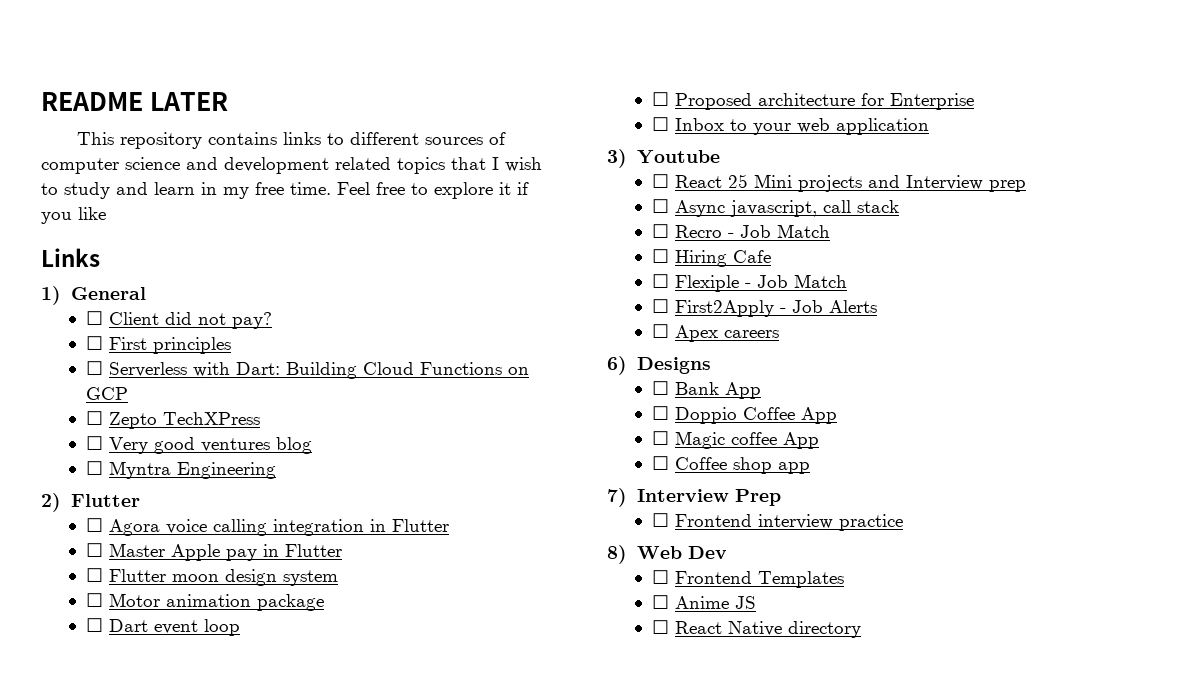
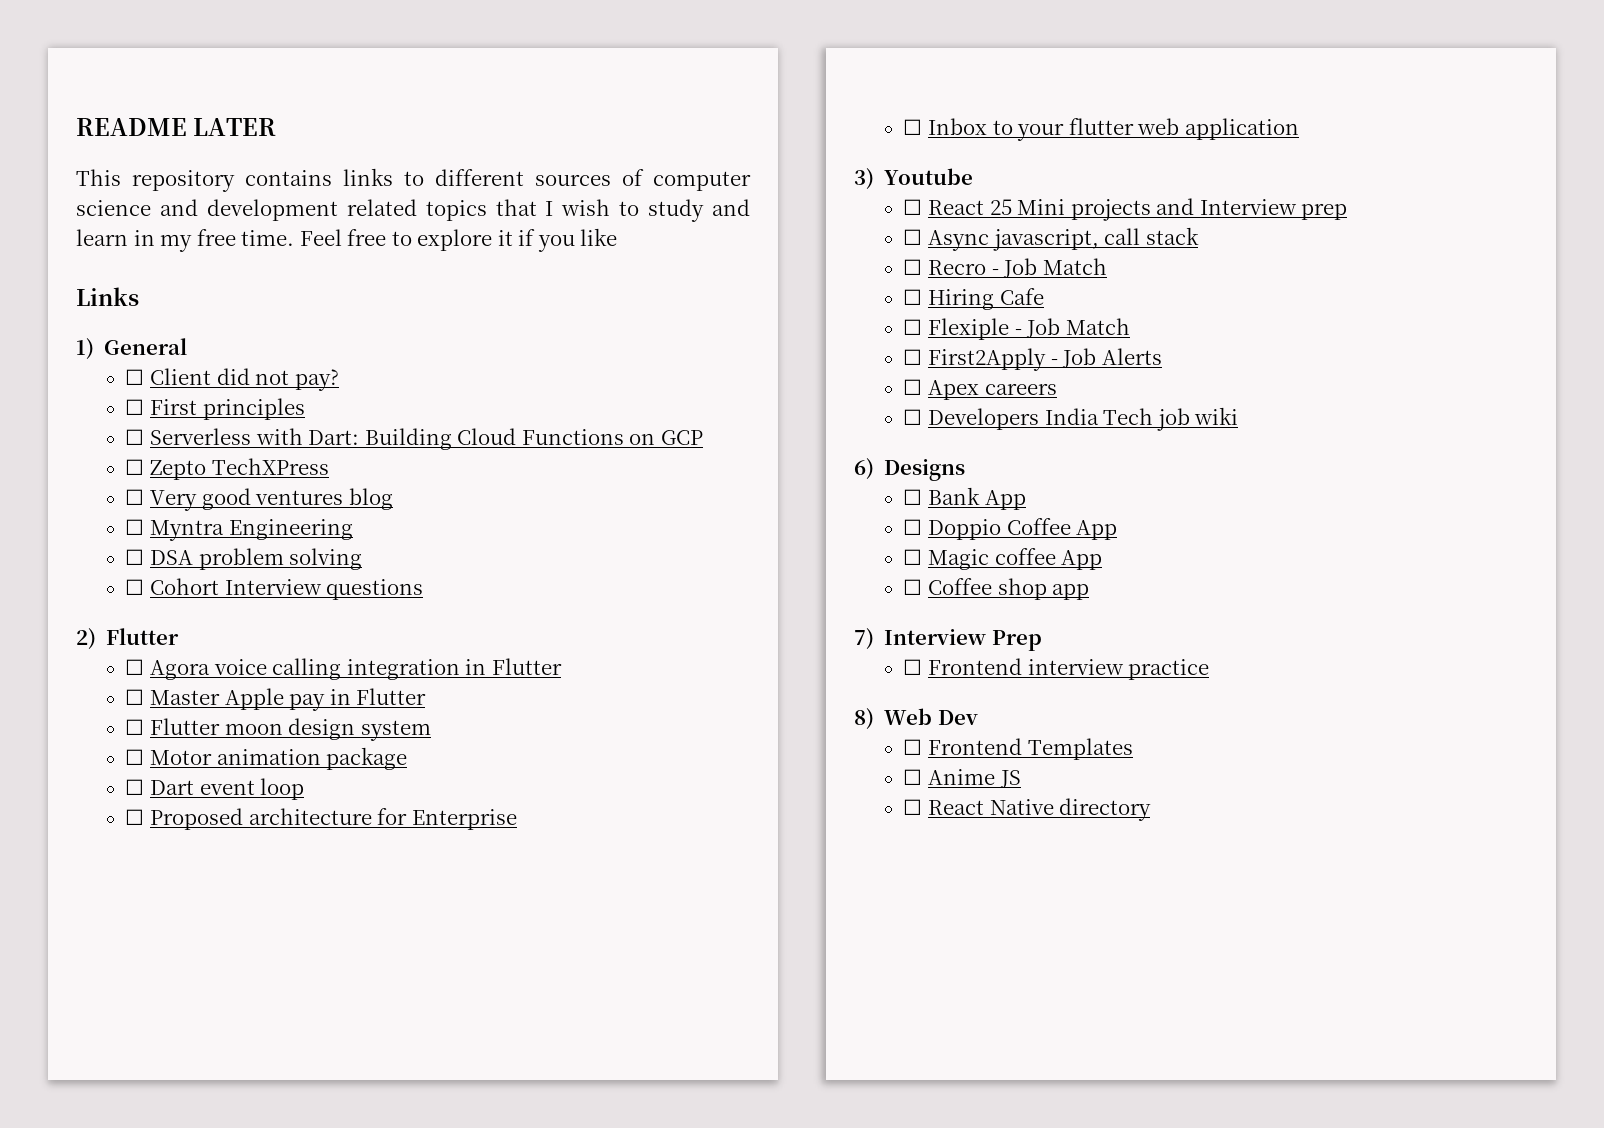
+ ☐ DSA problem solving
+ ☐ Cohort Interview questions
- ☐ Inbox to your web application
+ ☐ Inbox to your flutter web application
+ ☐ Developers India Tech job wiki

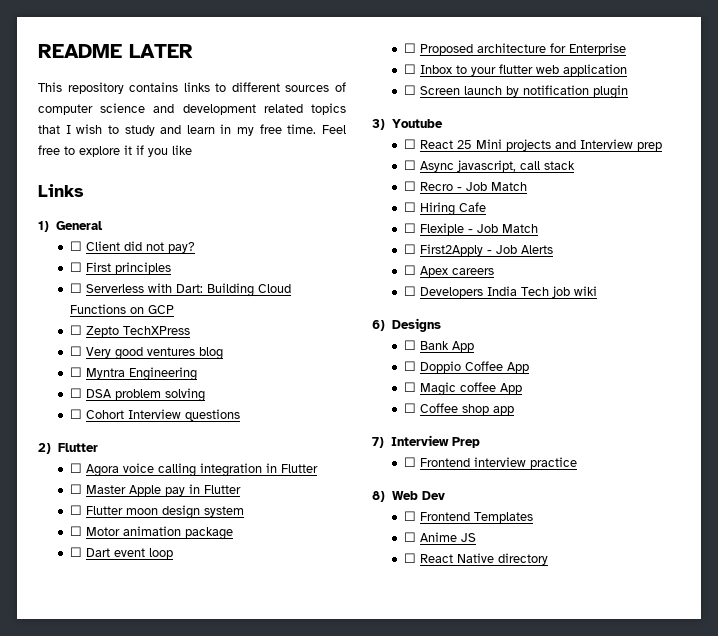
+ ☐ Screen launch by notification plugin

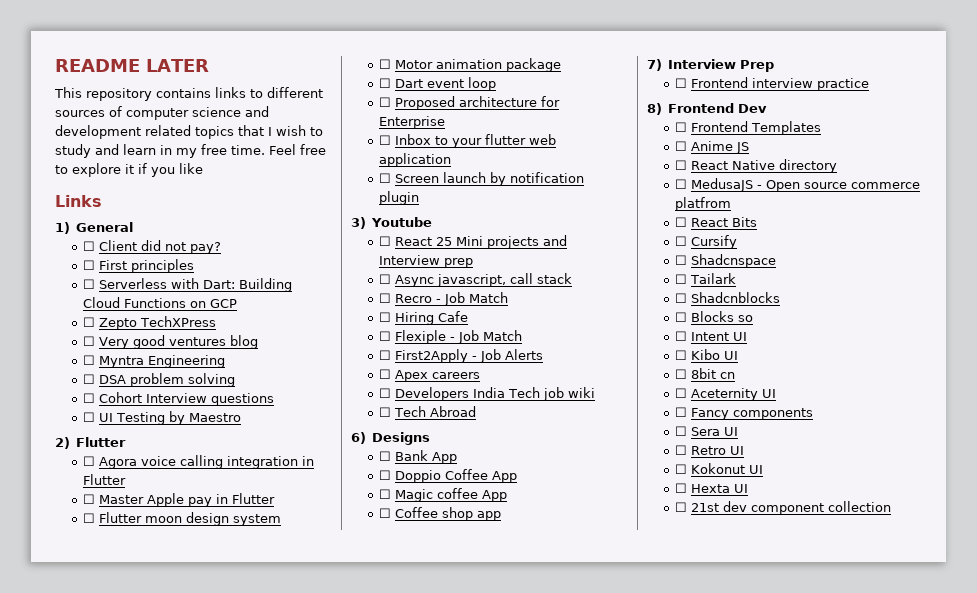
+ ☐ UI Testing by Maestro
+ ☐ Tech Abroad
- 8) Web Dev
+ 8) Frontend Dev
+ ☐ MedusaJS - Open source commerce platfrom
+ ☐ React Bits
+ ☐ Cursify
+ ☐ Shadcnspace
+ ☐ Tailark
+ ☐ Shadcnblocks
+ ☐ Blocks so
+ ☐ Intent UI
+ ☐ Kibo UI
+ ☐ 8bit cn
+ ☐ Aceternity UI
+ ☐ Fancy components
+ ☐ Sera UI
+ ☐ Retro UI
+ ☐ Kokonut UI
+ ☐ Hexta UI
+ ☐ 21st dev component collection

